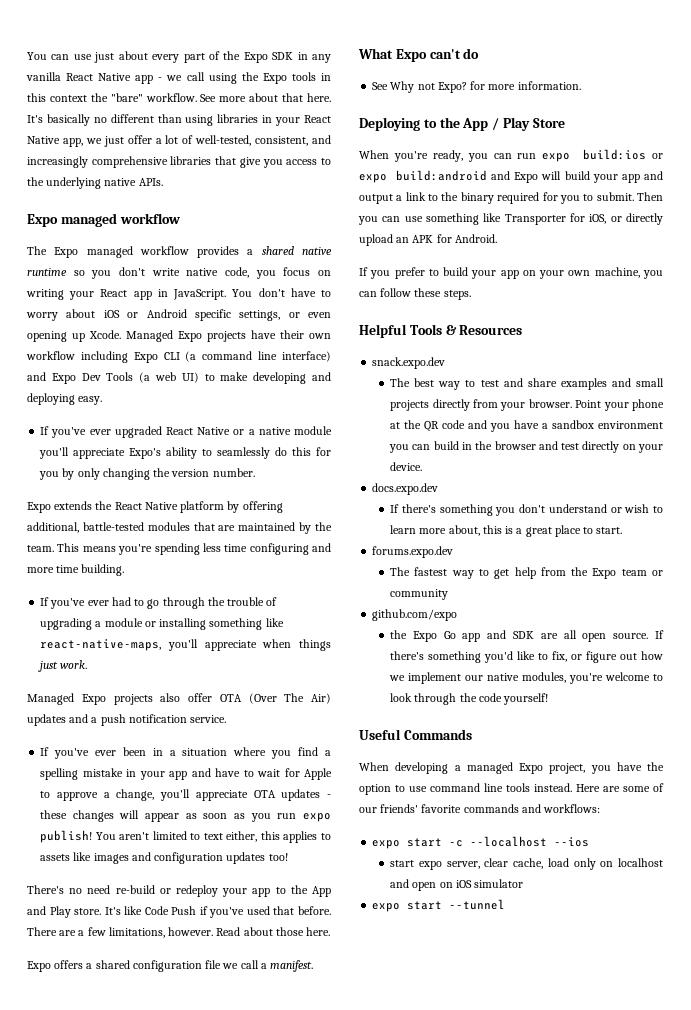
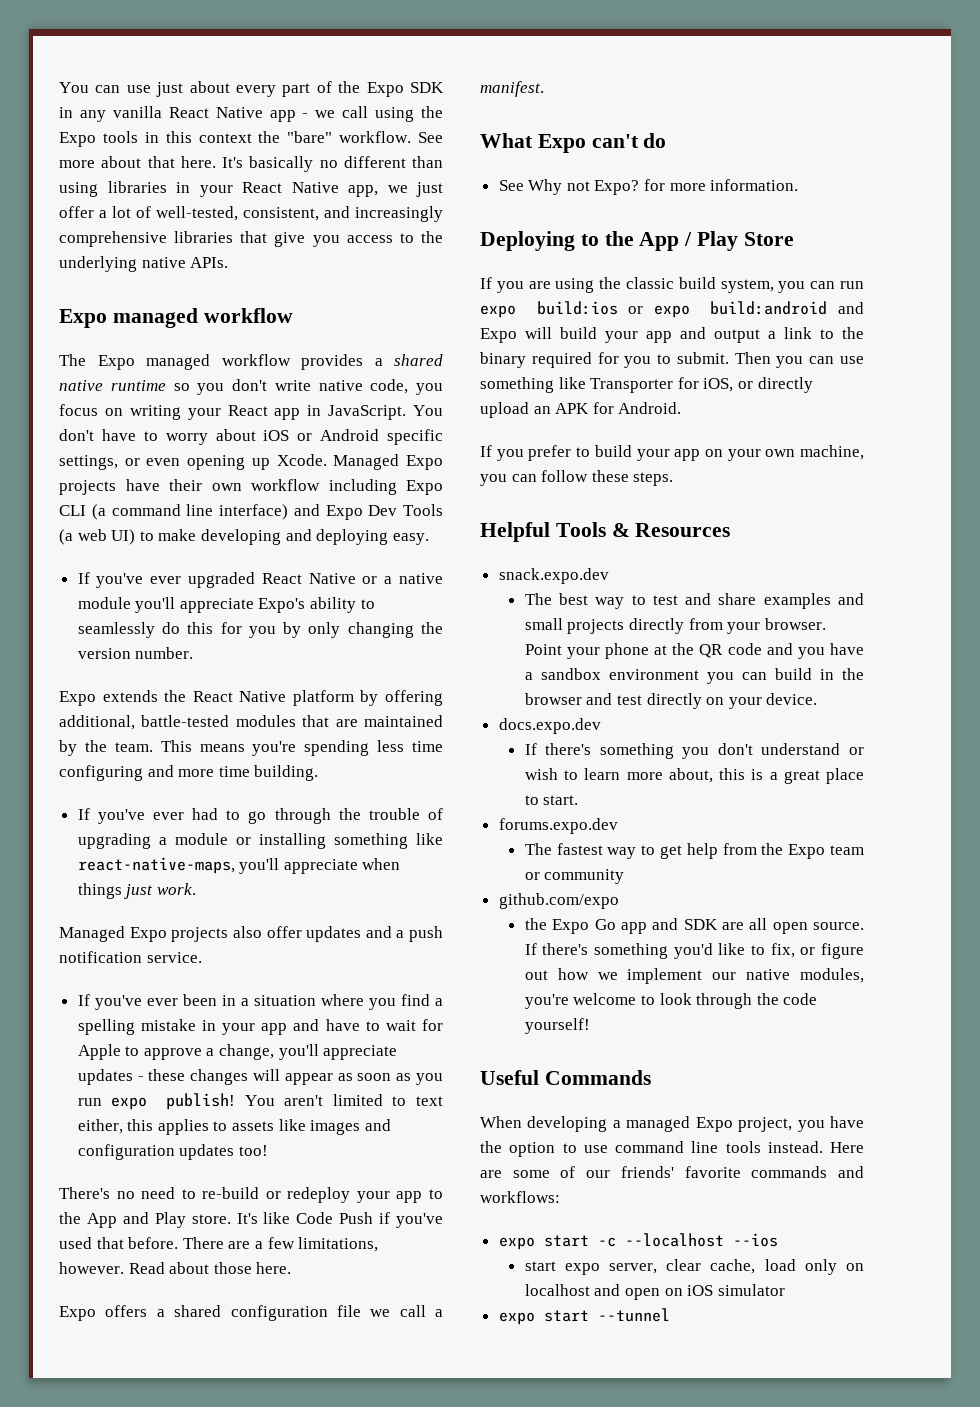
- Managed Expo projects also offer OTA (Over The Air) updates and a push notification service.
+ Managed Expo projects also offer updates and a push notification service.
- If you've ever been in a situation where you find a spelling mistake in your app and have to wait for Apple to approve a change, you'll appreciate OTA updates - these changes will appear as soon as you run expo publish!
+ If you've ever been in a situation where you find a spelling mistake in your app and have to wait for Apple to approve a change, you'll appreciate updates - these changes will appear as soon as you run expo publish!
- There's no need re-build or redeploy your app to the App and Play store.
+ There's no need to re-build or redeploy your app to the App and Play store.
- When you're ready, you can run expo build:ios or expo build:android and Expo will build your app and output a link to the binary required for you to submit.
+ If you are using the classic build system, you can run expo build:ios or expo build:android and Expo will build your app and output a link to the binary required for you to submit.

